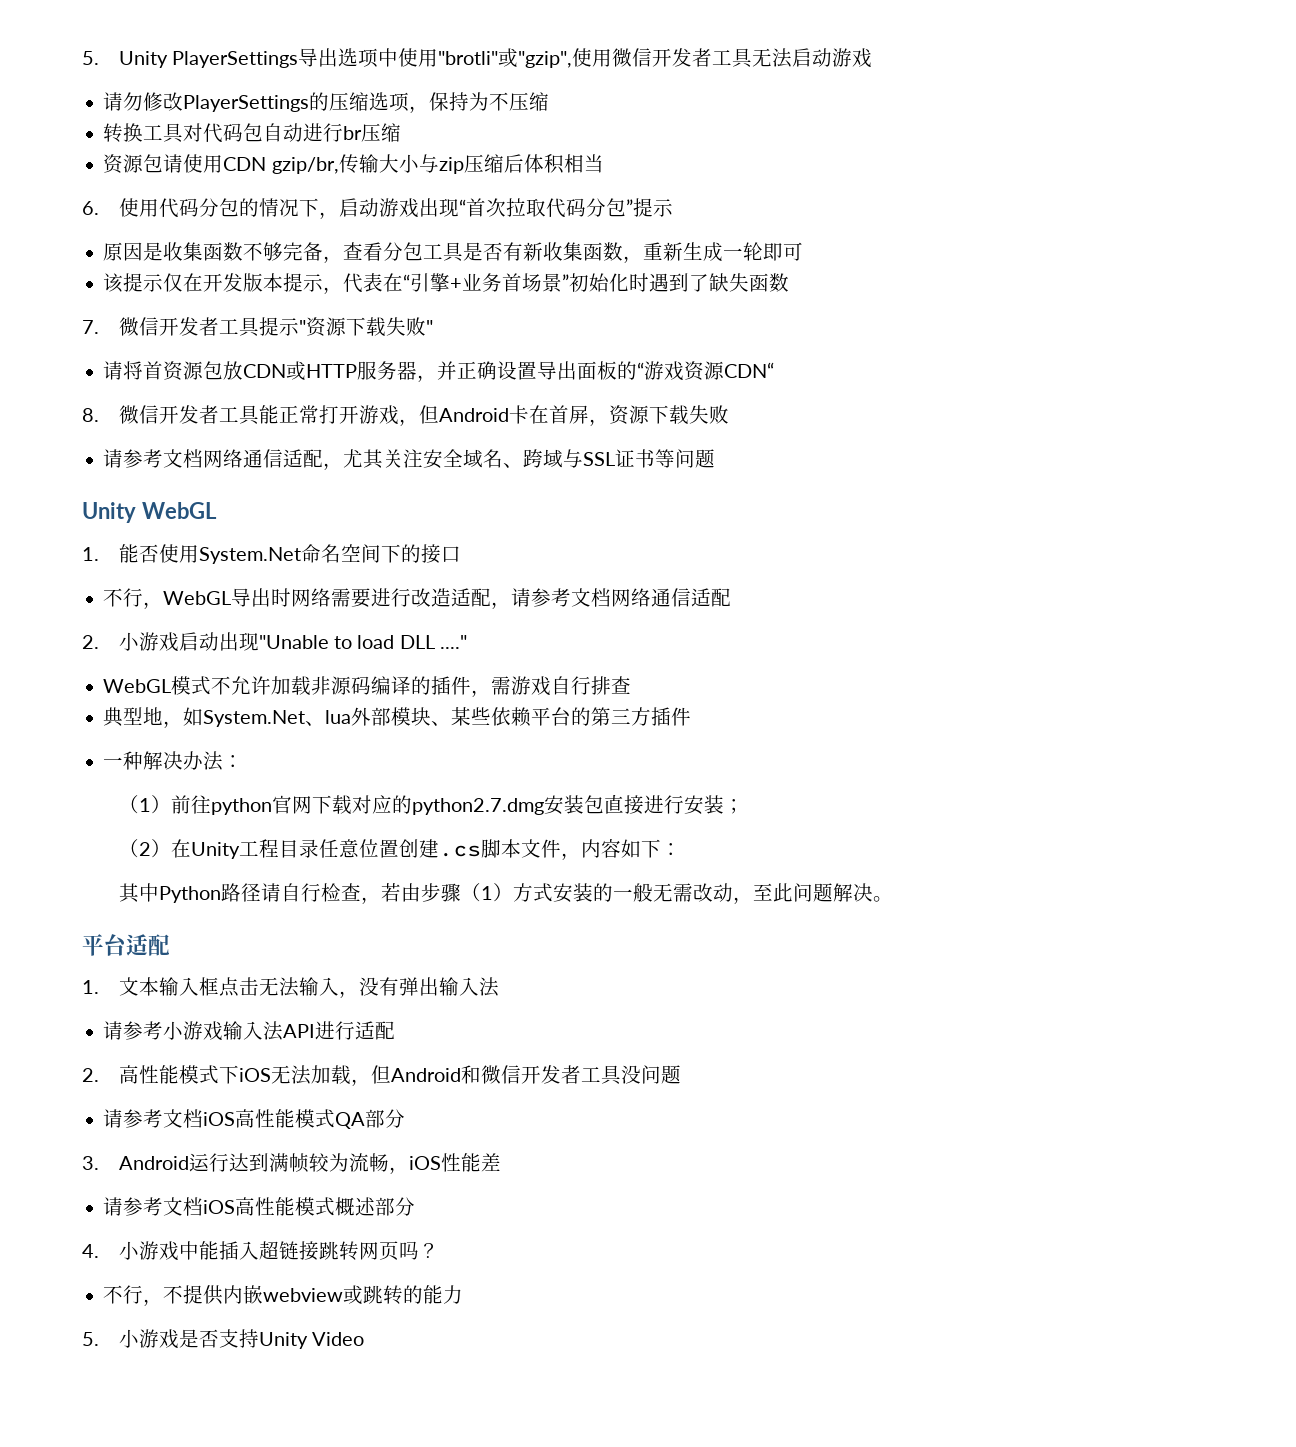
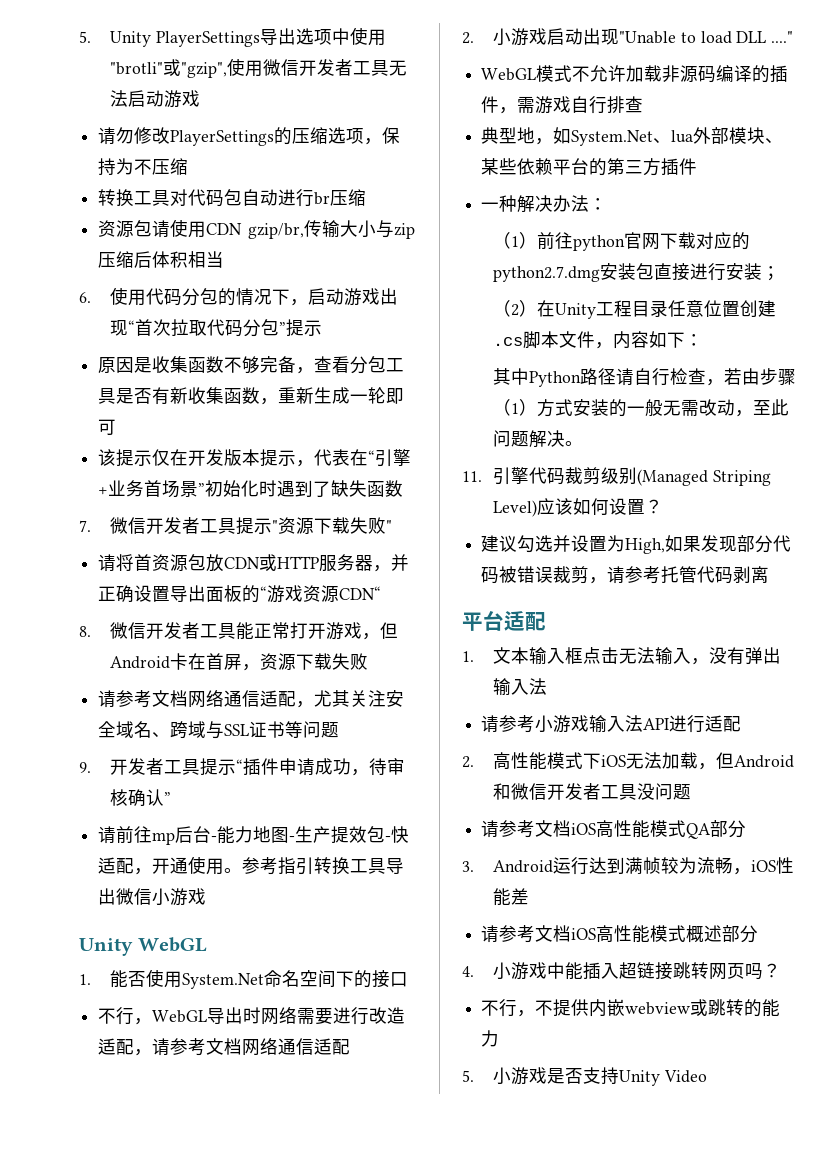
+ 9.开发者工具提示“插件申请成功，待审核确认”
+ 请前往mp后台-能力地图-生产提效包-快适配，开通使用。参考指引转换工具导出微信小游戏
+ 11.引擎代码裁剪级别(Managed Striping Level)应该如何设置？
+ 建议勾选并设置为High,如果发现部分代码被错误裁剪，请参考托管代码剥离

